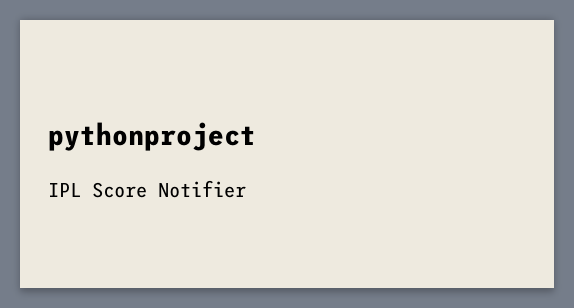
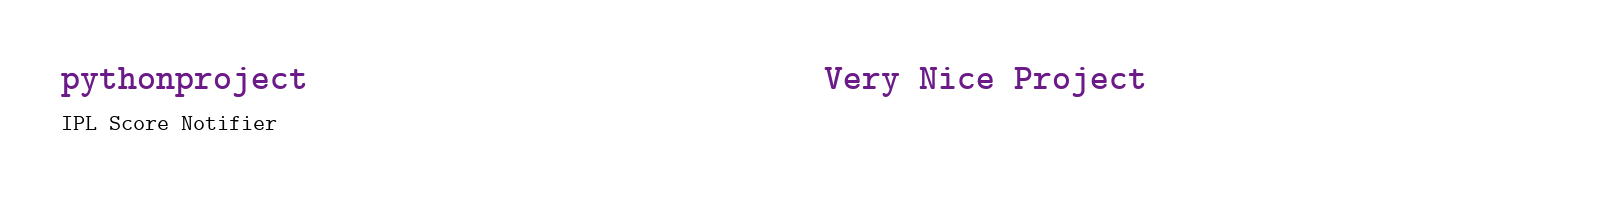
+ Very Nice Project

